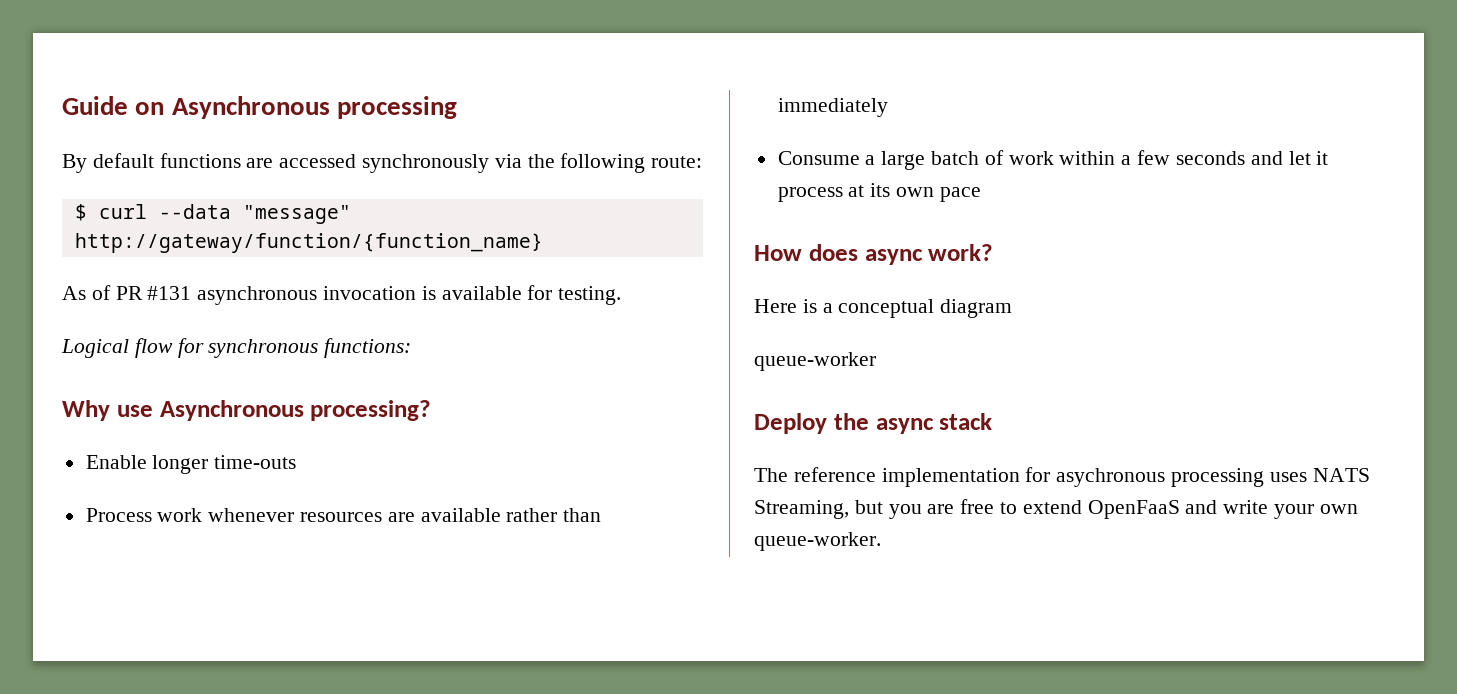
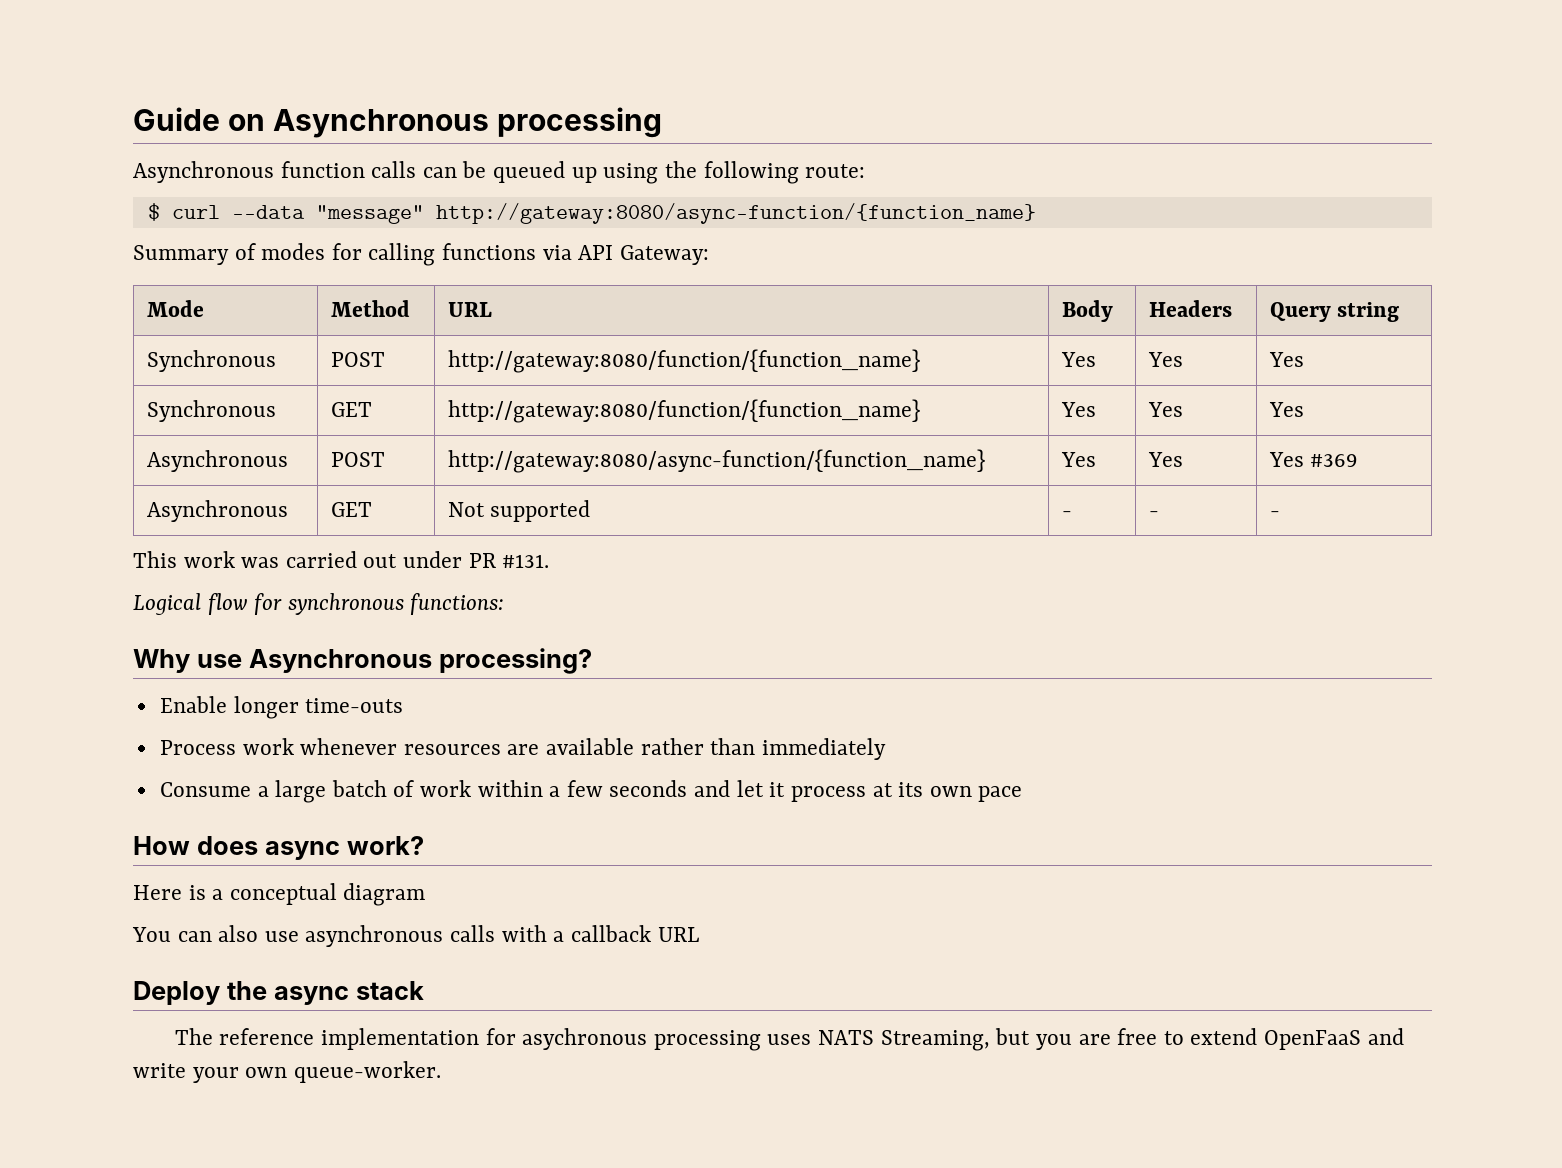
- By default functions are accessed synchronously via the following route:
+ Asynchronous function calls can be queued up using the following route:
- $ curl --data "message" http://gateway/function/{function_name}
- As of PR #131 asynchronous invocation is available for testing.
+ $ curl --data "message" http://gateway:8080/async-function/{function_name}
+ Summary of modes for calling functions via API Gateway:
+ Mode | Method | URL | Body | Headers | Query string
+ Synchronous | POST | http://gateway:8080/function/{function_name} | Yes | Yes | Yes
+ Synchronous | GET | http://gateway:8080/function/{function_name} | Yes | Yes | Yes
+ Asynchronous | POST | http://gateway:8080/async-function/{function_name} | Yes | Yes | Yes #369
+ Asynchronous | GET | Not supported | - | - | -
+ This work was carried out under PR #131.
- queue-worker
+ You can also use asynchronous calls with a callback URL

